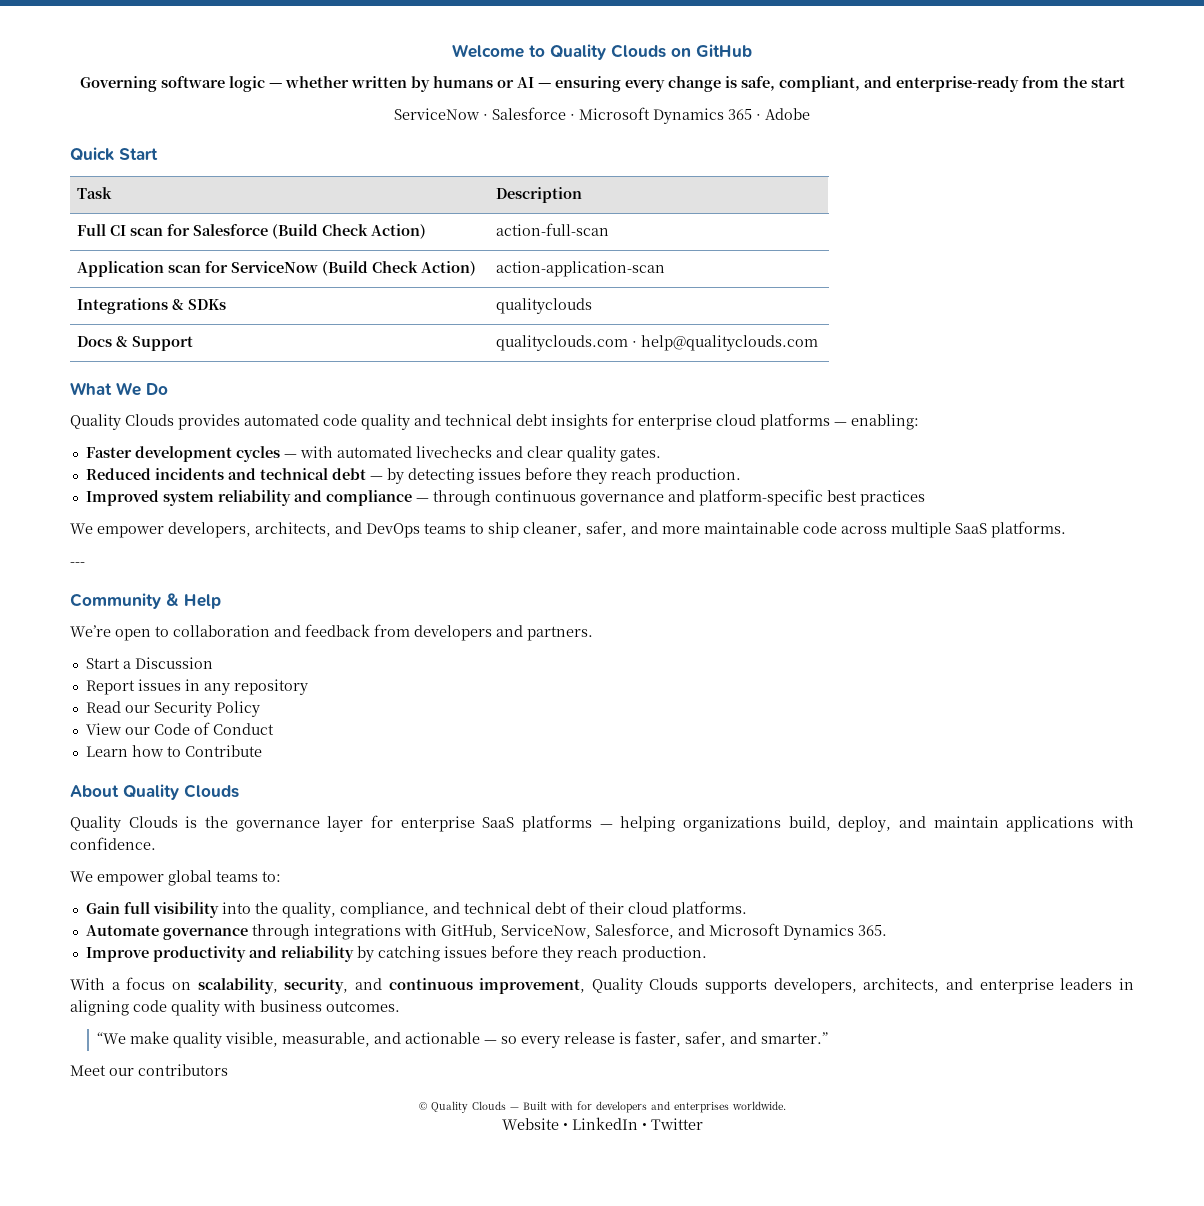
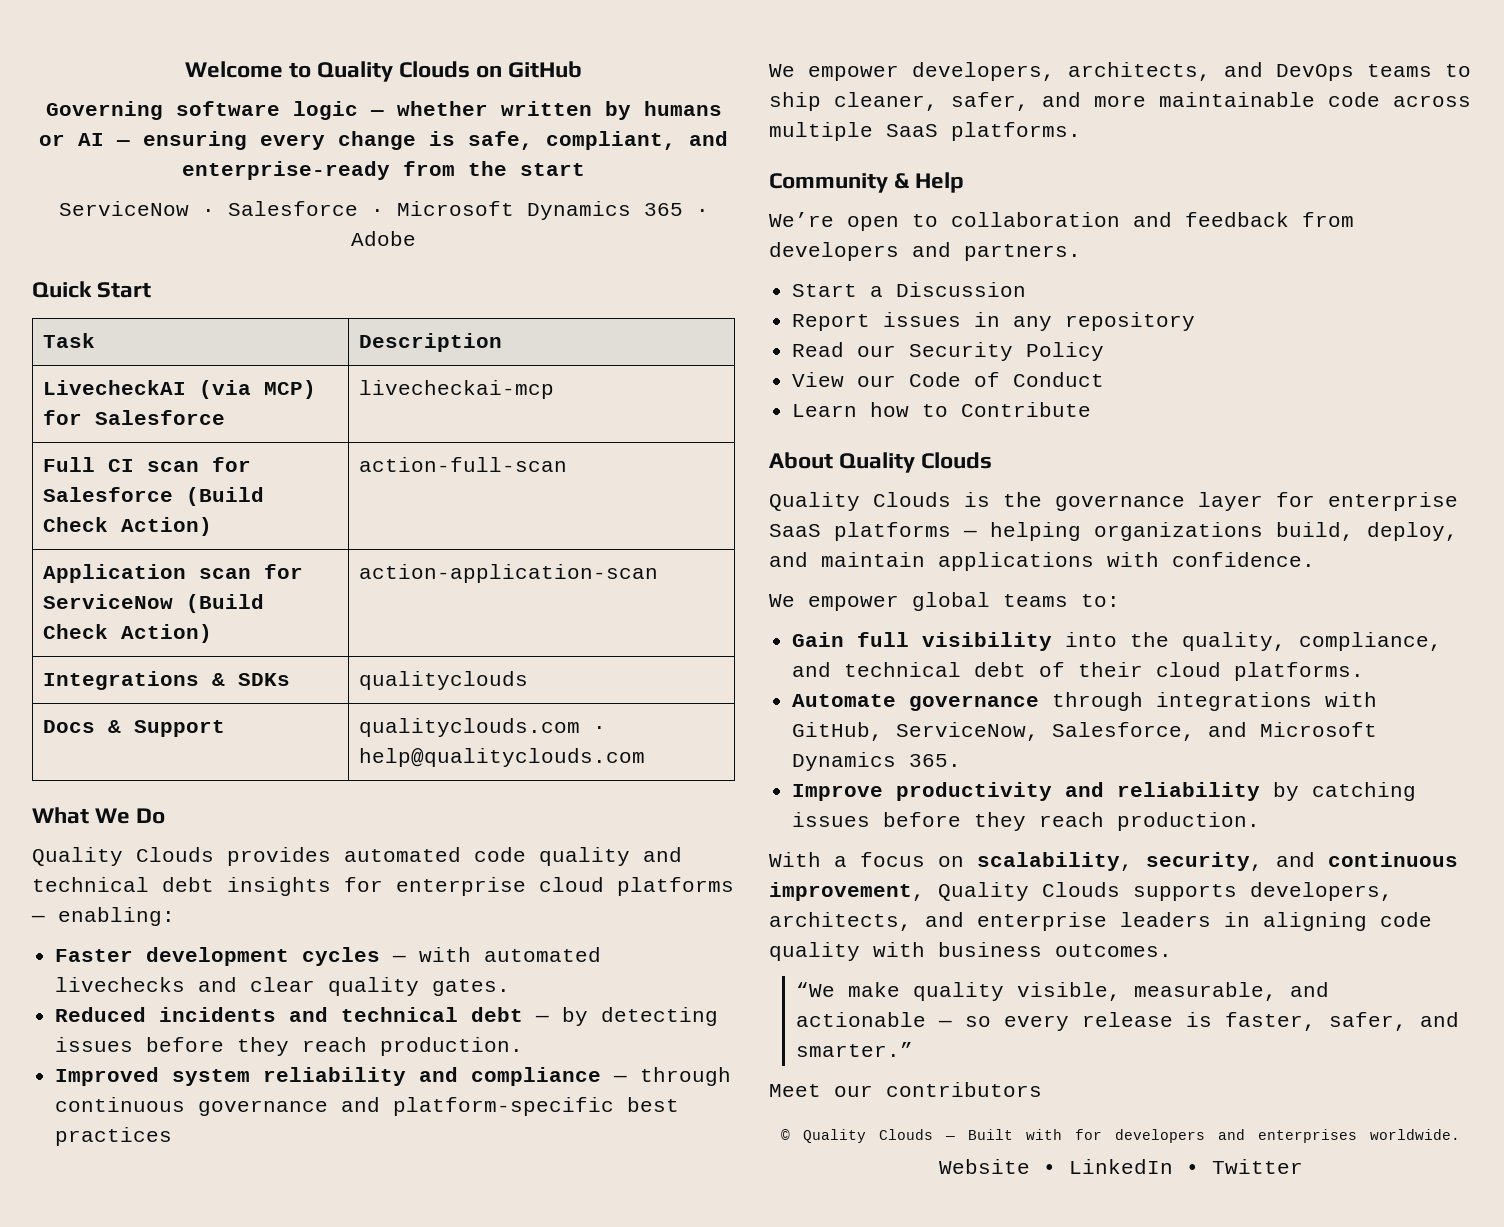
+ LivecheckAI (via MCP) for Salesforce | livecheckai-mcp
- ---

